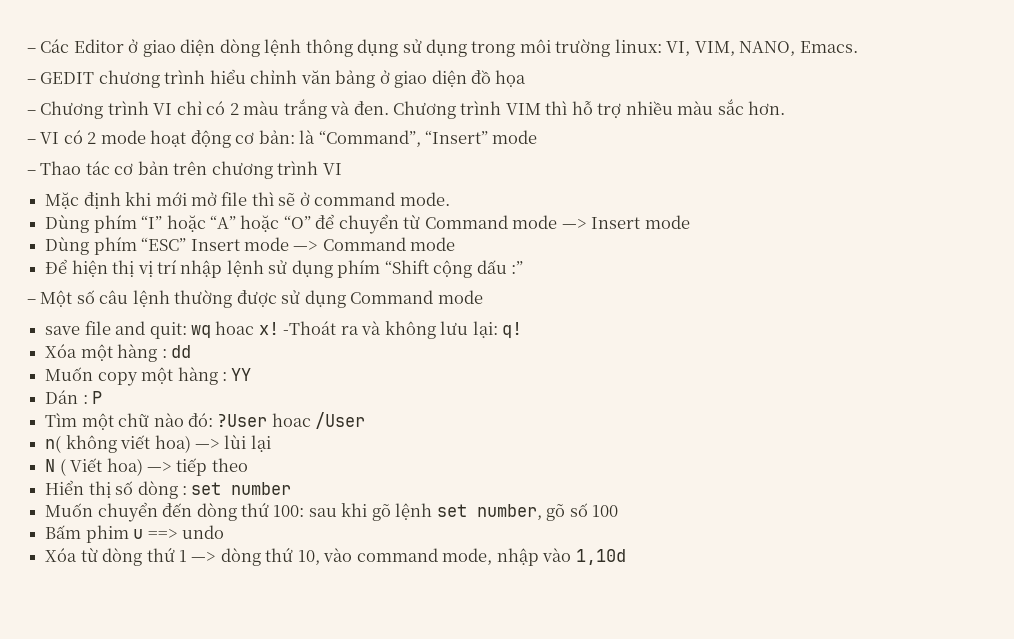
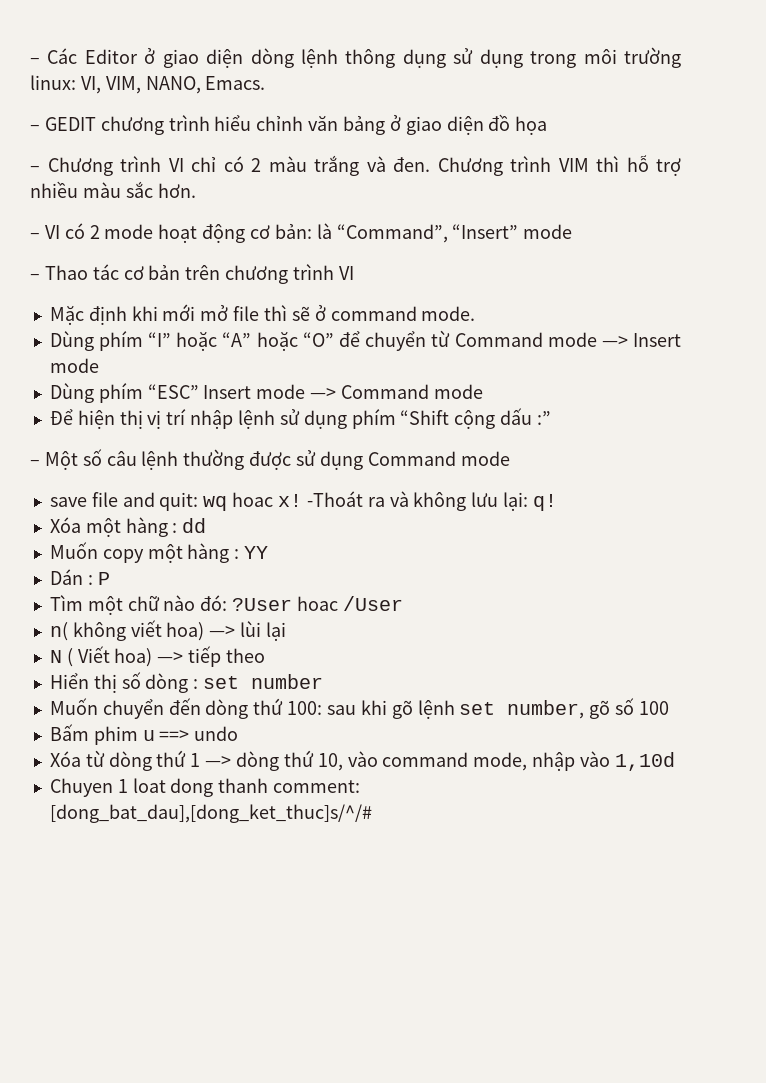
+ Chuyen 1 loat dong thanh comment: [dong_bat_dau],[dong_ket_thuc]s/^/#

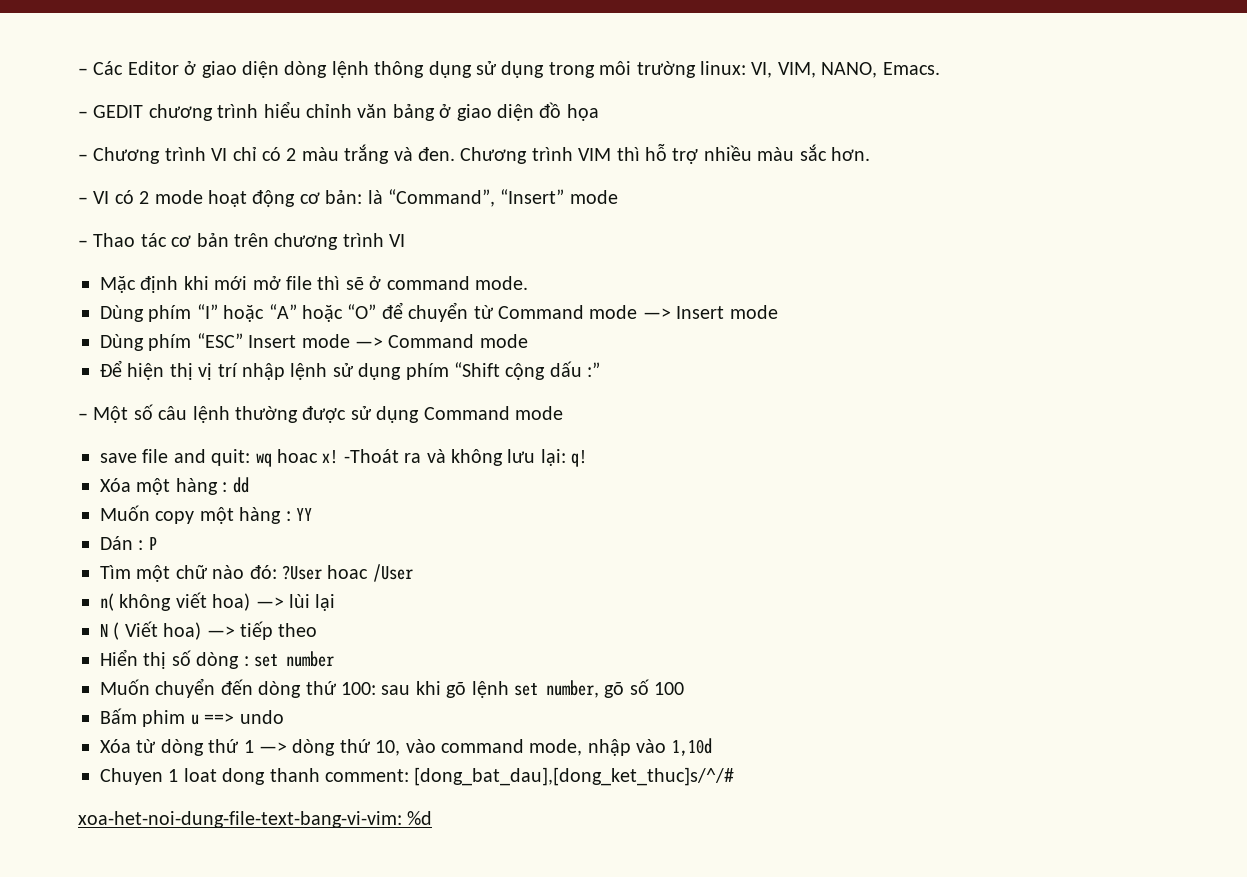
+ xoa-het-noi-dung-file-text-bang-vi-vim: %d

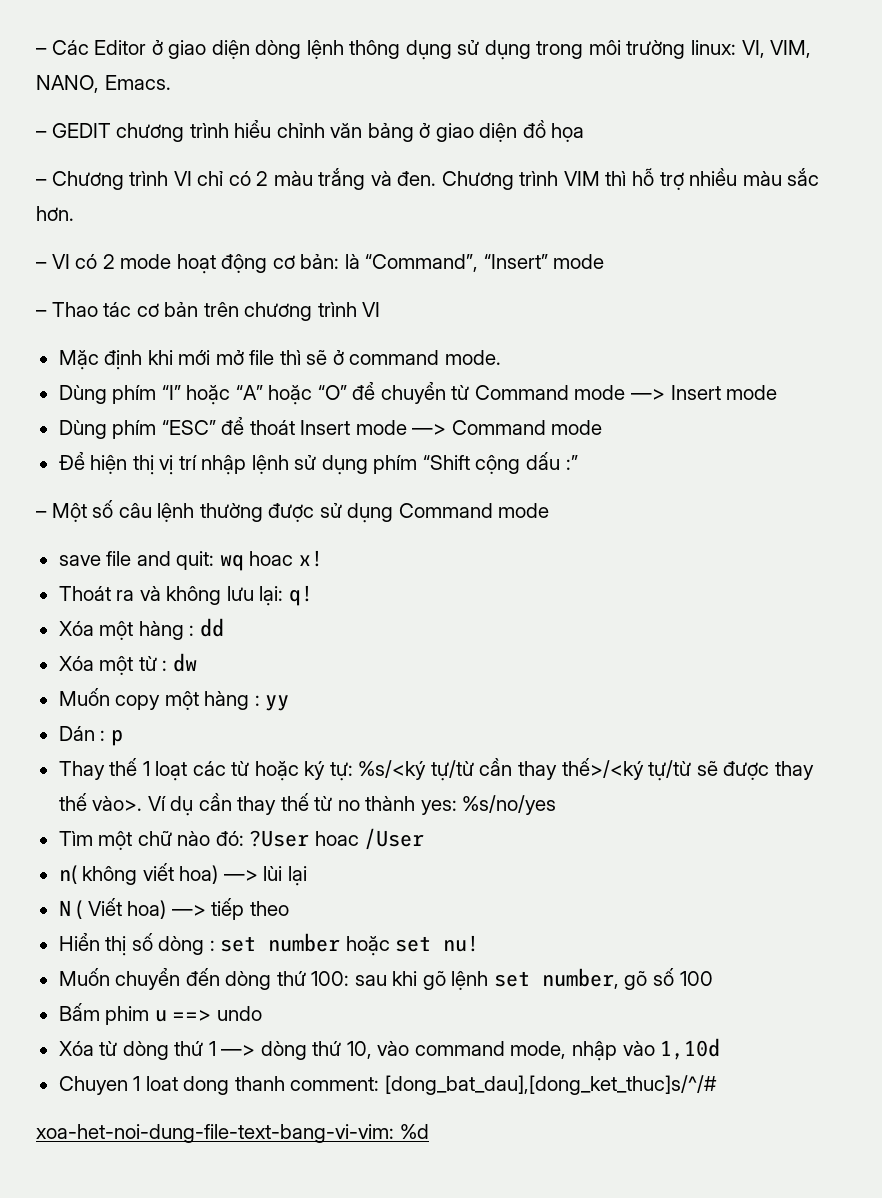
- Dùng phím “ESC” Insert mode —> Command mode
+ Dùng phím “ESC” để thoát Insert mode —> Command mode
- save file and quit: wq hoac x! -Thoát ra và không lưu lại: q!
+ save file and quit: wq hoac x!
+ Thoát ra và không lưu lại: q!
+ Xóa một từ : dw
- Muốn copy một hàng : YY
+ Muốn copy một hàng : yy
- Dán : P
+ Dán : p
+ Thay thế 1 loạt các từ hoặc ký tự: %s/<ký tự/từ cần thay thế>/<ký tự/từ sẽ được thay thế vào>. Ví dụ cần thay thế từ no thành yes: %s/no/yes
- Hiển thị số dòng : set number
+ Hiển thị số dòng : set number hoặc set nu!

